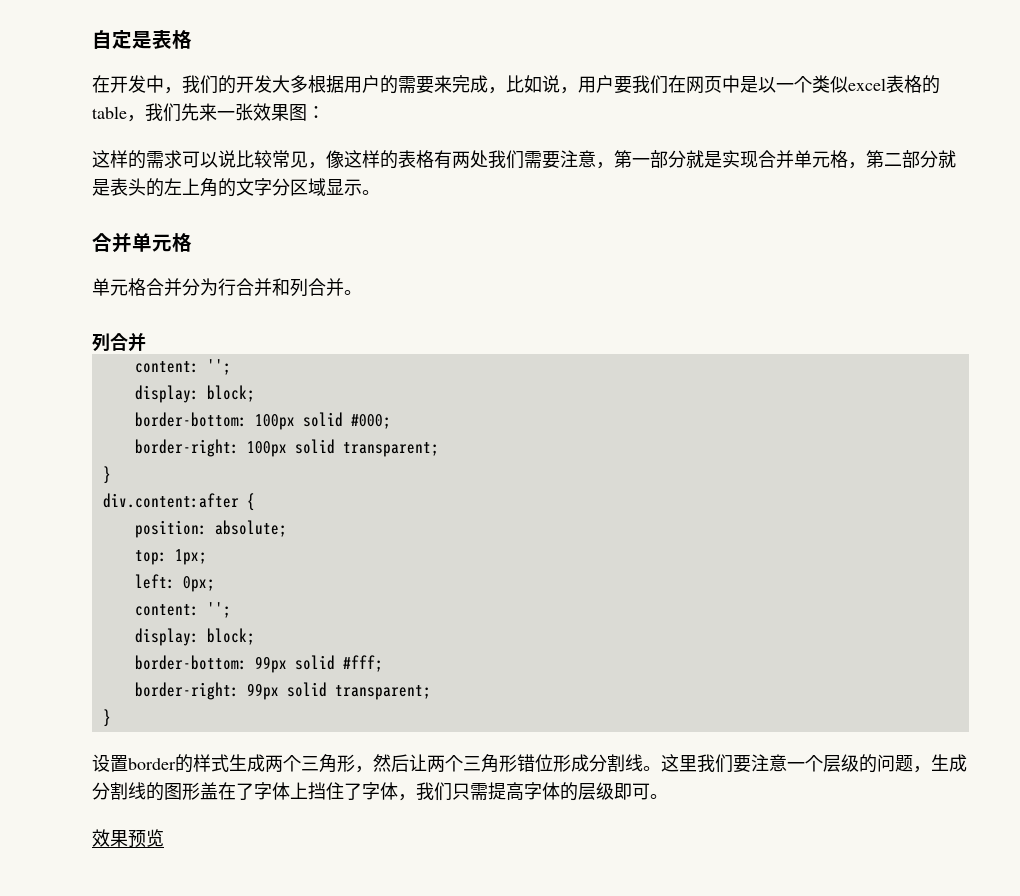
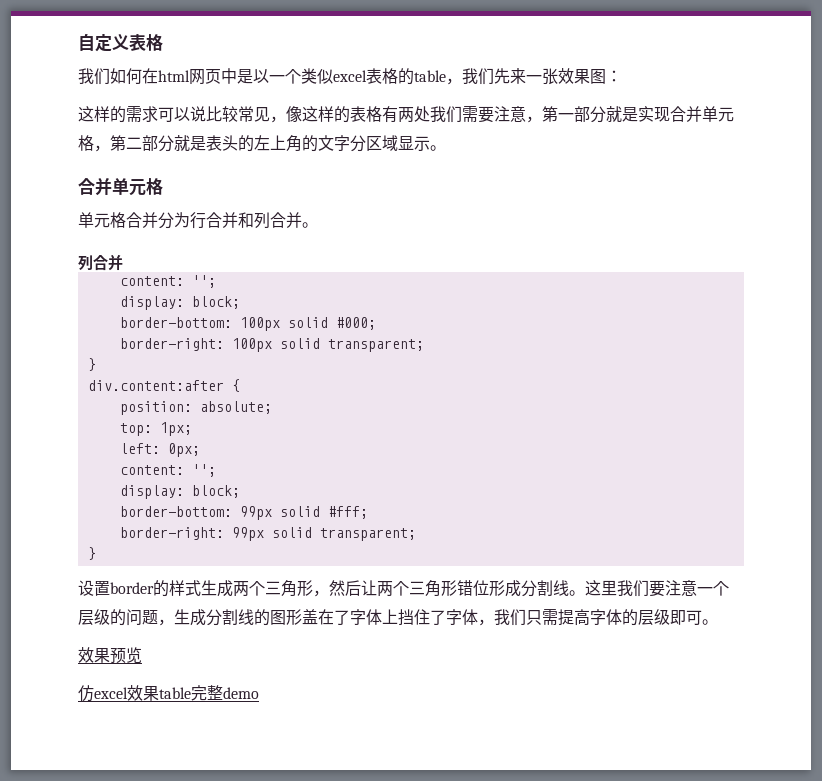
- 自定是表格
+ 自定义表格
- 在开发中，我们的开发大多根据用户的需要来完成，比如说，用户要我们在网页中是以一个类似excel表格的table，我们先来一张效果图：
+ 我们如何在html网页中是以一个类似excel表格的table，我们先来一张效果图：
+ 仿excel效果table完整demo

